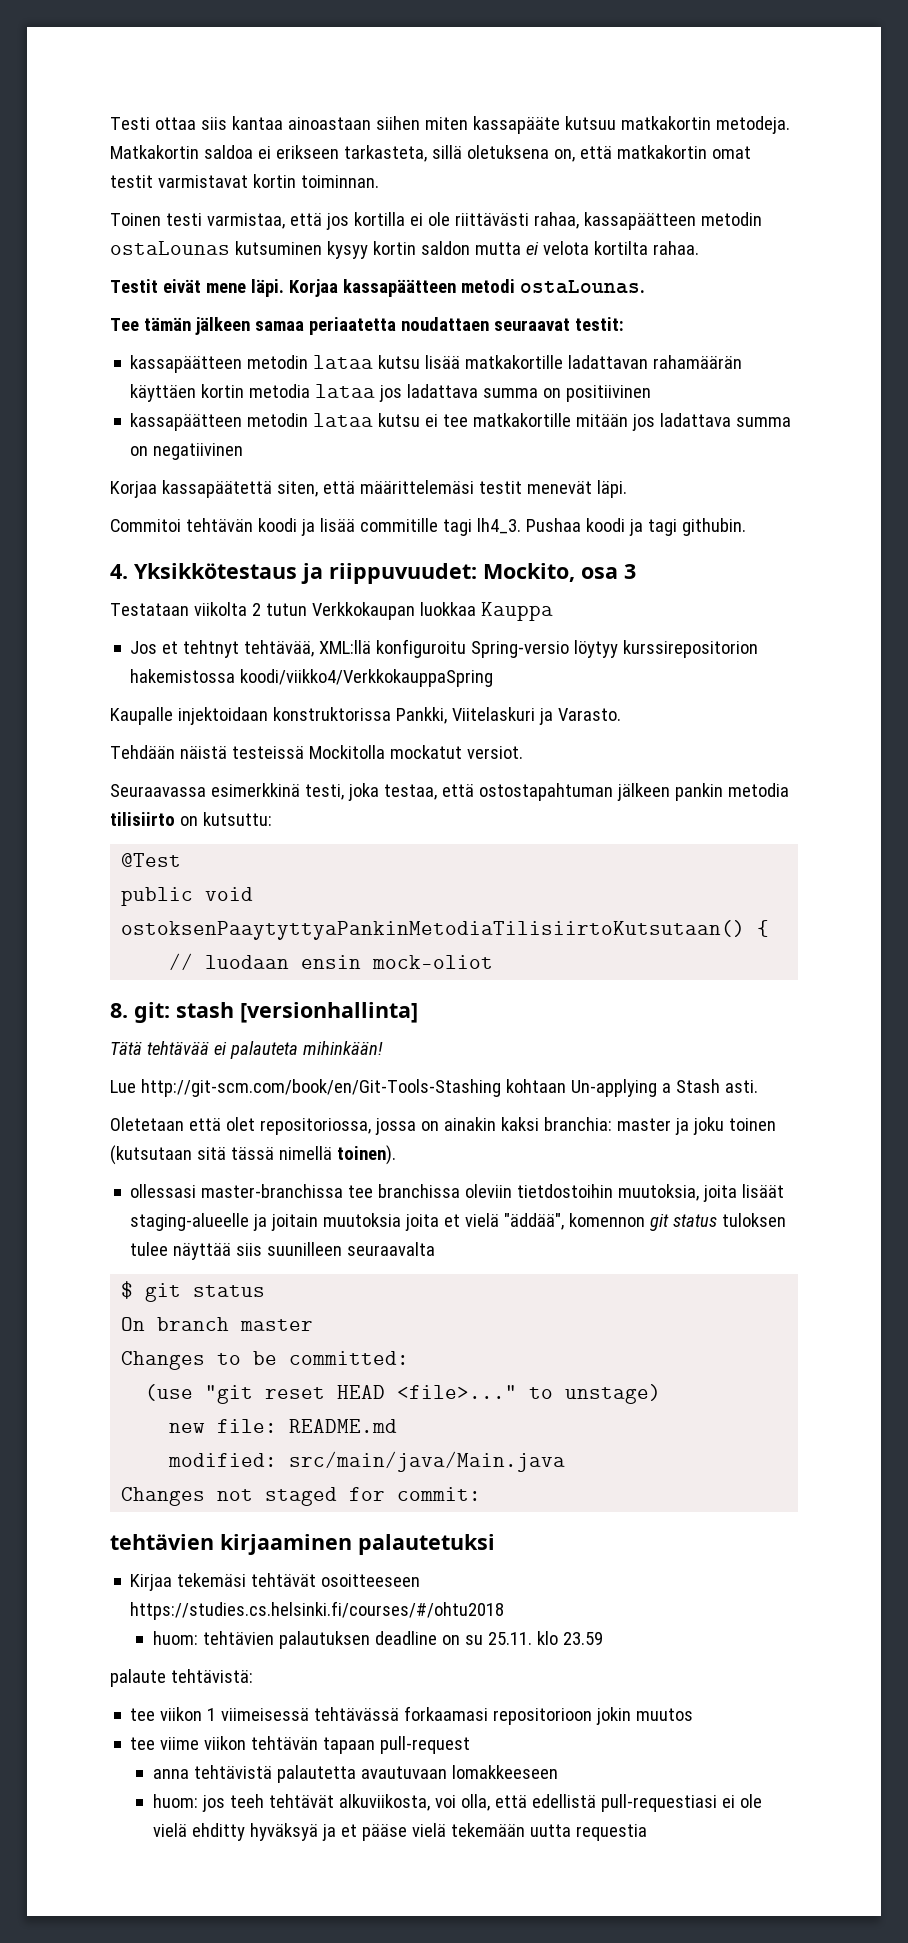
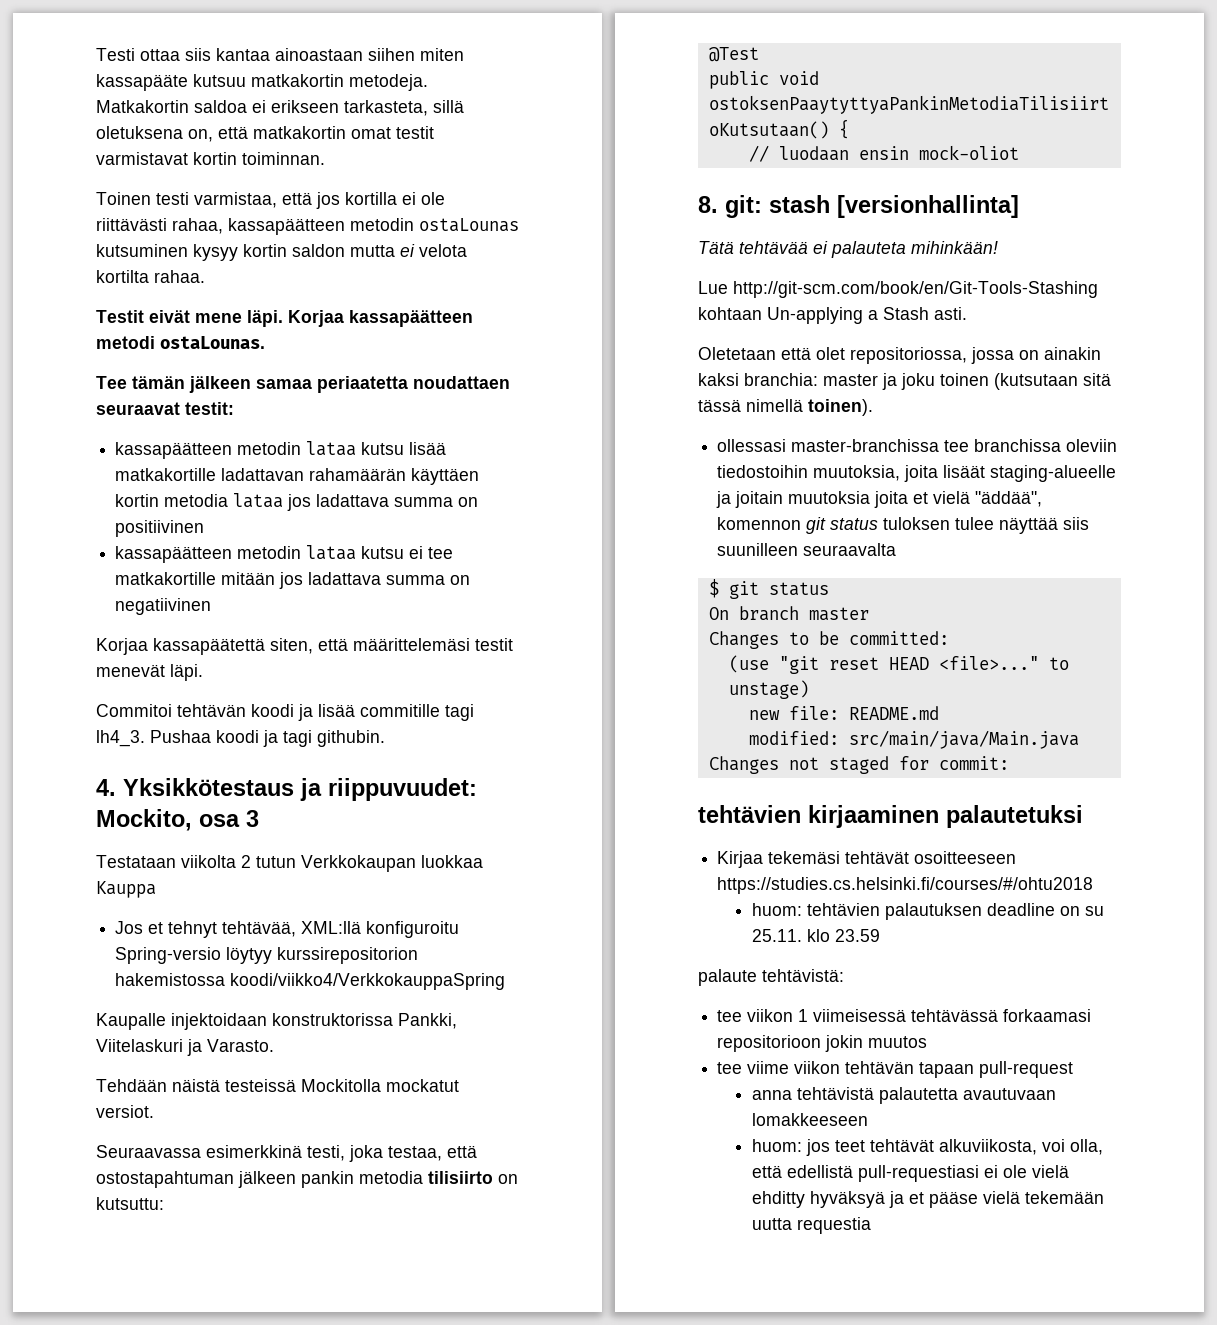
- Jos et tehtnyt tehtävää, XML:llä konfiguroitu Spring-versio löytyy kurssirepositorion hakemistossa koodi/viikko4/VerkkokauppaSpring
+ Jos et tehnyt tehtävää, XML:llä konfiguroitu Spring-versio löytyy kurssirepositorion hakemistossa koodi/viikko4/VerkkokauppaSpring
- ollessasi master-branchissa tee branchissa oleviin tietdostoihin muutoksia, joita lisäät staging-alueelle ja joitain muutoksia joita et vielä "äddää", komennon git status tuloksen tulee näyttää siis suunilleen seuraavalta
+ ollessasi master-branchissa tee branchissa oleviin tiedostoihin muutoksia, joita lisäät staging-alueelle ja joitain muutoksia joita et vielä "äddää", komennon git status tuloksen tulee näyttää siis suunilleen seuraavalta
- huom: jos teeh tehtävät alkuviikosta, voi olla, että edellistä pull-requestiasi ei ole vielä ehditty hyväksyä ja et pääse vielä tekemään uutta requestia
+ huom: jos teet tehtävät alkuviikosta, voi olla, että edellistä pull-requestiasi ei ole vielä ehditty hyväksyä ja et pääse vielä tekemään uutta requestia

